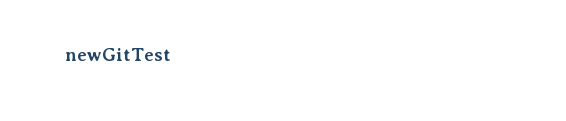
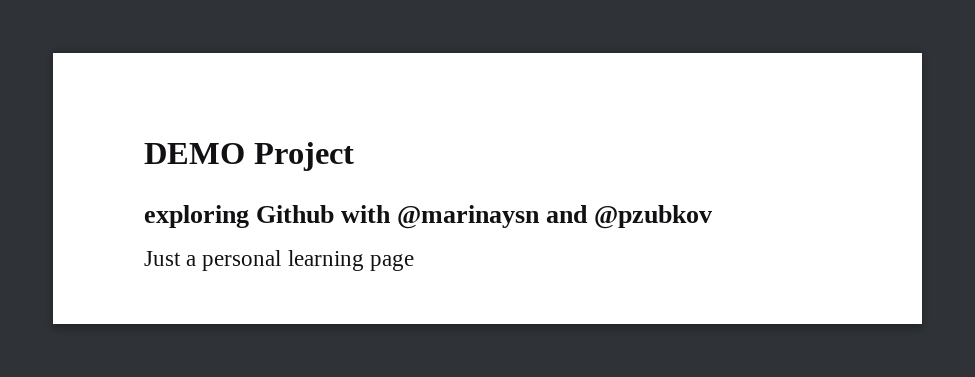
- newGitTest
+ DEMO Project
+ exploring Github with @marinaysn and @pzubkov
+ Just a personal learning page

